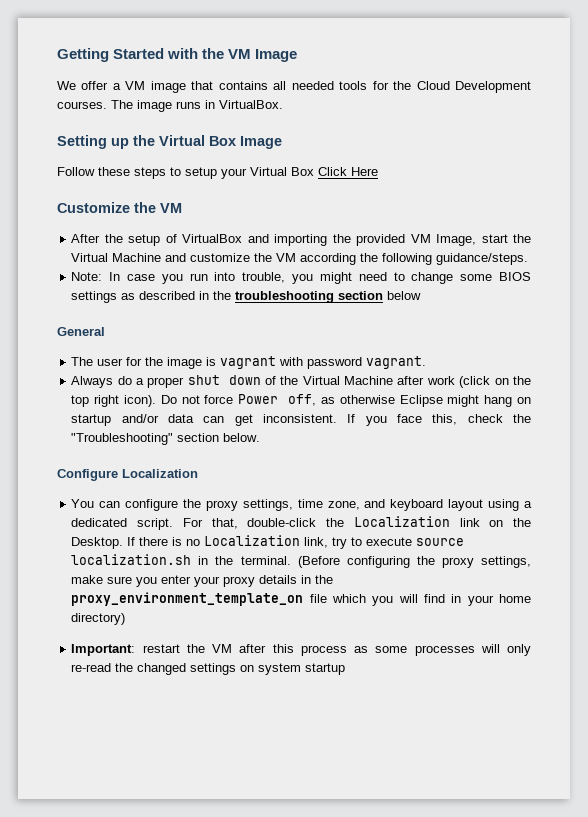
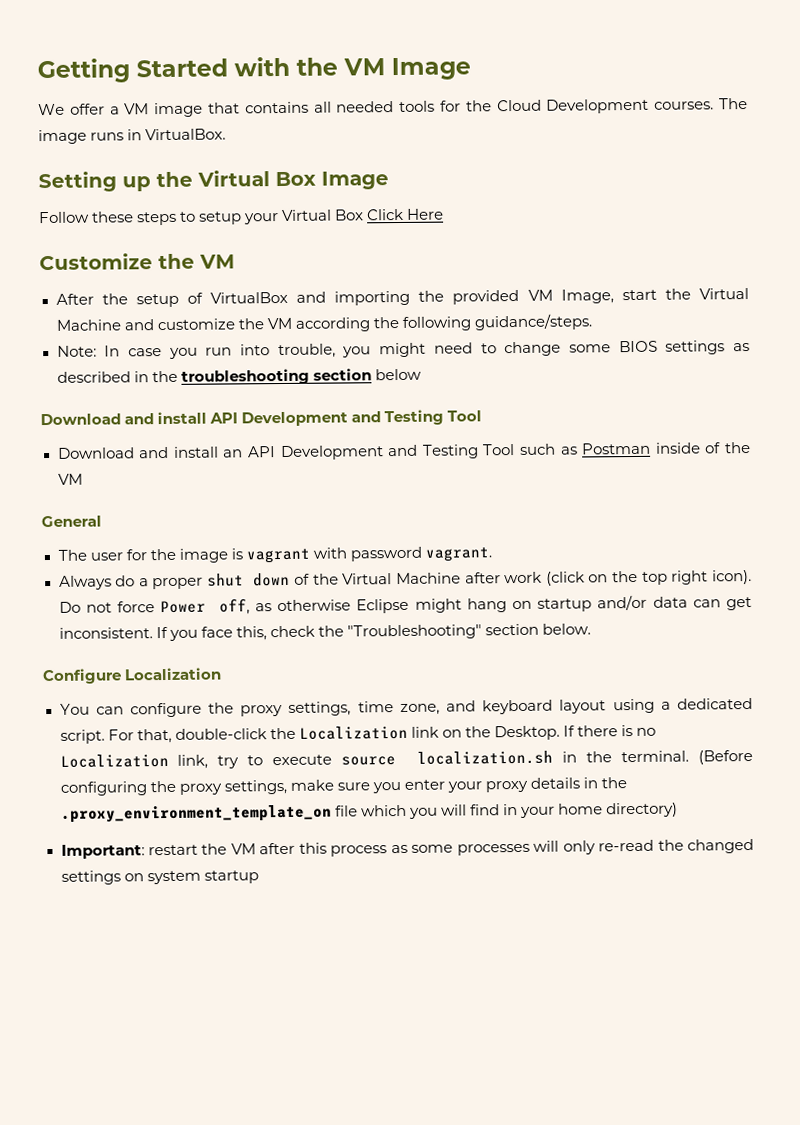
+ Download and install API Development and Testing Tool
+ Download and install an API Development and Testing Tool such as Postman inside of the VM
- (Before configuring the proxy settings, make sure you enter your proxy details in the proxy_environment_template_on file which you will find in your home directory)
+ (Before configuring the proxy settings, make sure you enter your proxy details in the .proxy_environment_template_on file which you will find in your home directory)

